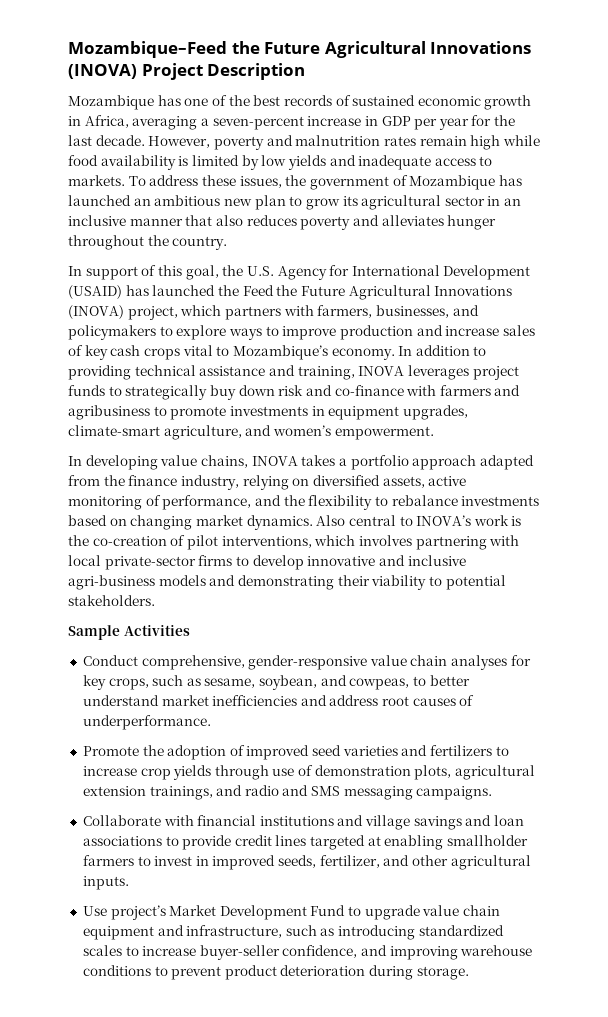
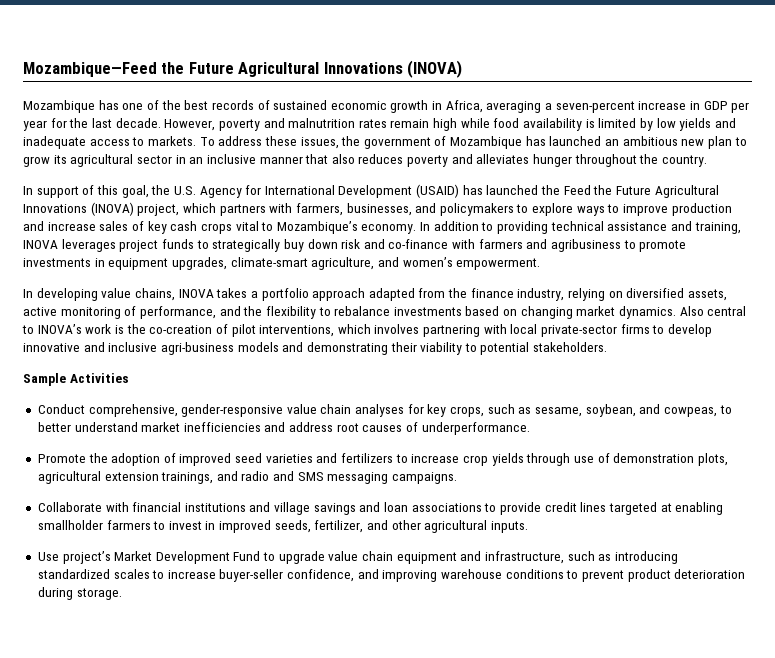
- Mozambique–Feed the Future Agricultural Innovations (INOVA) Project Description
+ Mozambique—Feed the Future Agricultural Innovations (INOVA)

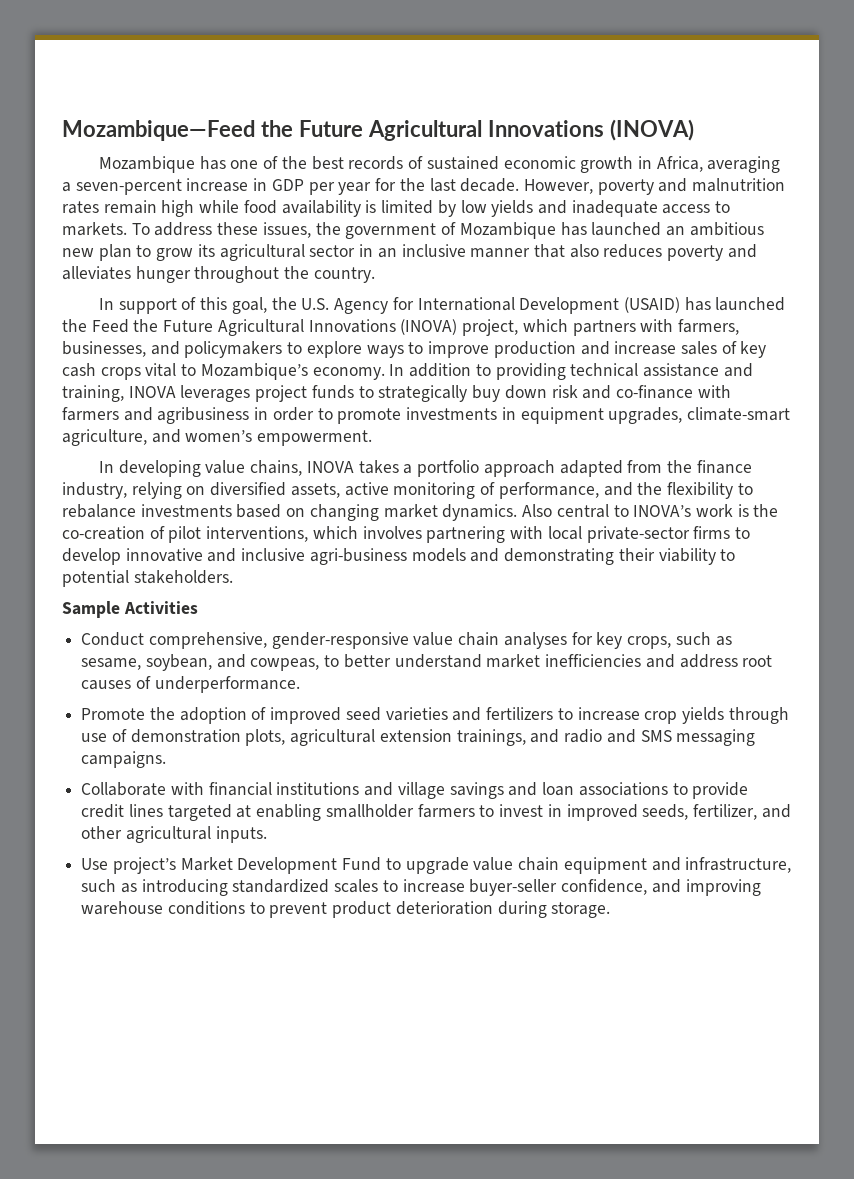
- In addition to providing technical assistance and training, INOVA leverages project funds to strategically buy down risk and co-finance with farmers and agribusiness to promote investments in equipment upgrades, climate-smart agriculture, and women’s empowerment.
+ In addition to providing technical assistance and training, INOVA leverages project funds to strategically buy down risk and co-finance with farmers and agribusiness in order to promote investments in equipment upgrades, climate-smart agriculture, and women’s empowerment.

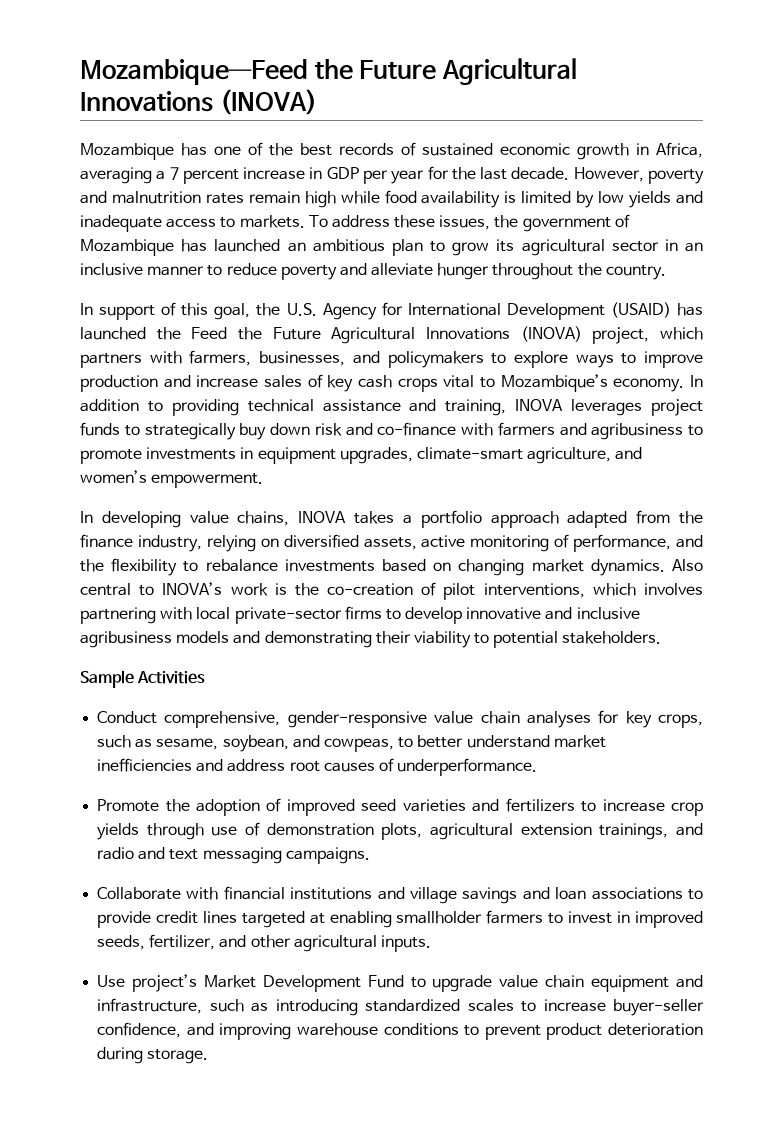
- Mozambique has one of the best records of sustained economic growth in Africa, averaging a seven-percent increase in GDP per year for the last decade.
+ Mozambique has one of the best records of sustained economic growth in Africa, averaging a 7 percent increase in GDP per year for the last decade.
- To address these issues, the government of Mozambique has launched an ambitious new plan to grow its agricultural sector in an inclusive manner that also reduces poverty and alleviates hunger throughout the country.
+ To address these issues, the government of Mozambique has launched an ambitious plan to grow its agricultural sector in an inclusive manner to reduce poverty and alleviate hunger throughout the country.
- In addition to providing technical assistance and training, INOVA leverages project funds to strategically buy down risk and co-finance with farmers and agribusiness in order to promote investments in equipment upgrades, climate-smart agriculture, and women’s empowerment.
+ In addition to providing technical assistance and training, INOVA leverages project funds to strategically buy down risk and co-finance with farmers and agribusiness to promote investments in equipment upgrades, climate-smart agriculture, and women’s empowerment.
- Also central to INOVA’s work is the co-creation of pilot interventions, which involves partnering with local private-sector firms to develop innovative and inclusive agri-business models and demonstrating their viability to potential stakeholders.
+ Also central to INOVA’s work is the co-creation of pilot interventions, which involves partnering with local private-sector firms to develop innovative and inclusive agribusiness models and demonstrating their viability to potential stakeholders.
- Promote the adoption of improved seed varieties and fertilizers to increase crop yields through use of demonstration plots, agricultural extension trainings, and radio and SMS messaging campaigns.
+ Promote the adoption of improved seed varieties and fertilizers to increase crop yields through use of demonstration plots, agricultural extension trainings, and radio and text messaging campaigns.

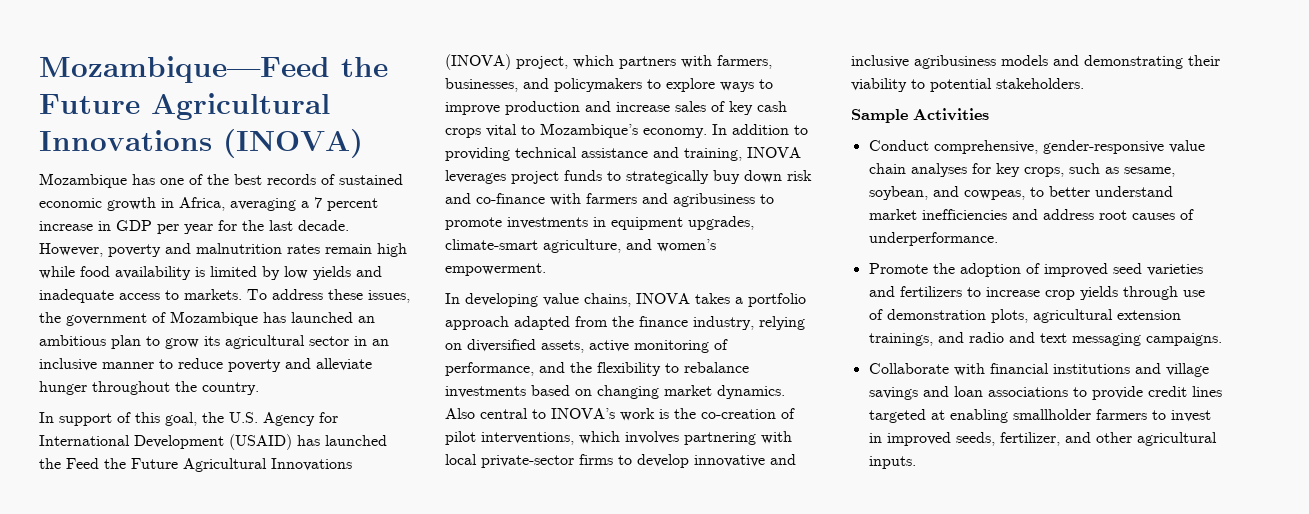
- Use project’s Market Development Fund to upgrade value chain equipment and infrastructure, such as introducing standardized scales to increase buyer-seller confidence, and improving warehouse conditions to prevent product deterioration during storage.

